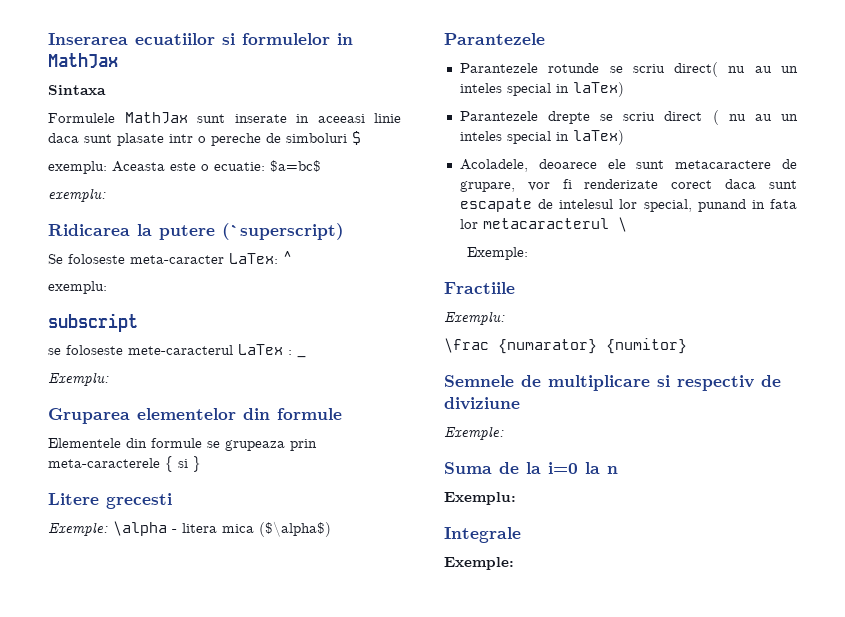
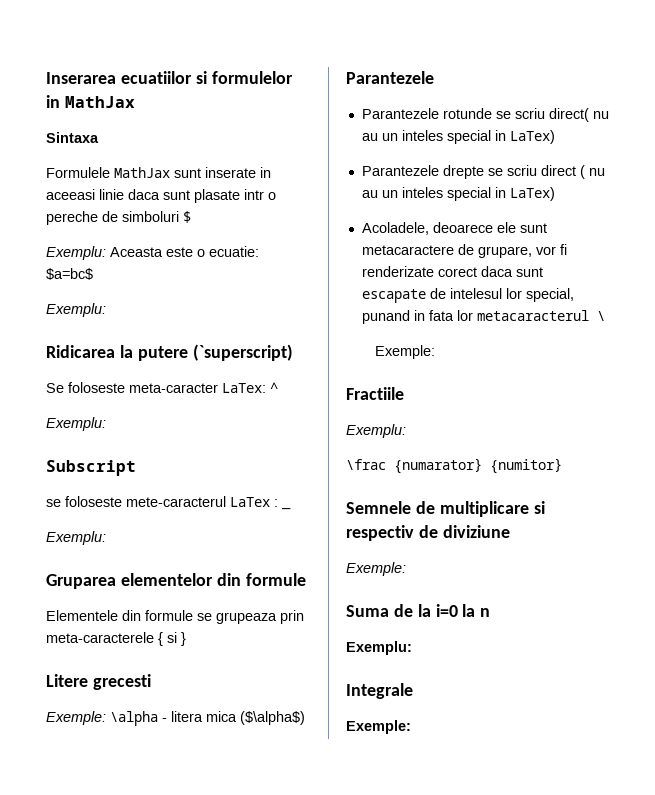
- exemplu: Aceasta este o ecuatie: $a=bc$
- exemplu:
+ Exemplu: Aceasta este o ecuatie: $a=bc$
+ Exemplu:
  Se foloseste meta-caracter LaTex: ^
- exemplu:
- subscript
+ Exemplu:
+ Subscript
- Parantezele rotunde se scriu direct( nu au un inteles special in laTex)
+ Parantezele rotunde se scriu direct( nu au un inteles special in LaTex)
- Parantezele drepte se scriu direct ( nu au un inteles special in laTex)
+ Parantezele drepte se scriu direct ( nu au un inteles special in LaTex)

